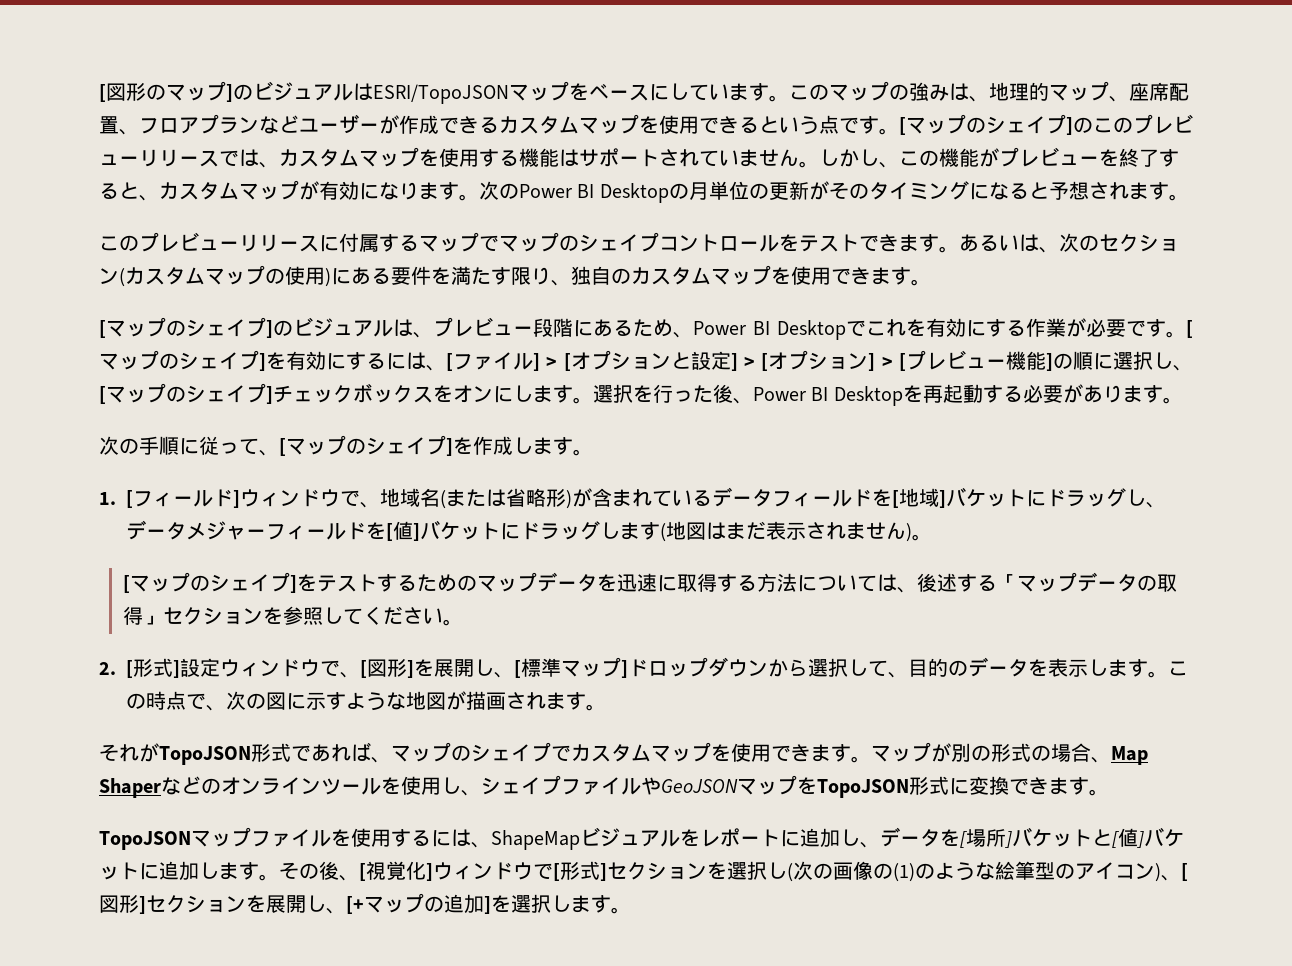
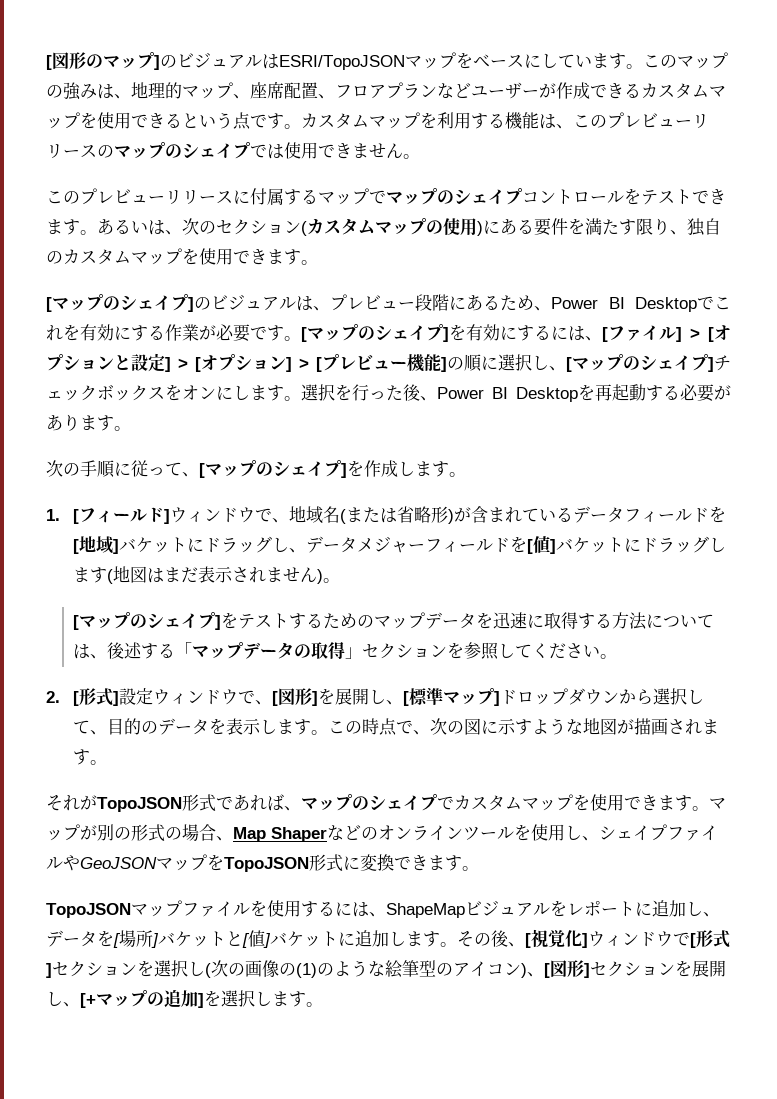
- [マップのシェイプ]のこのプレビューリリースでは、カスタムマップを使用する機能はサポートされていません。しかし、この機能がプレビューを終了すると、カスタムマップが有効になります。次のPower BI Desktopの月単位の更新がそのタイミングになると予想されます。
+ カスタムマップを利用する機能は、このプレビューリリースのマップのシェイプでは使用できません。

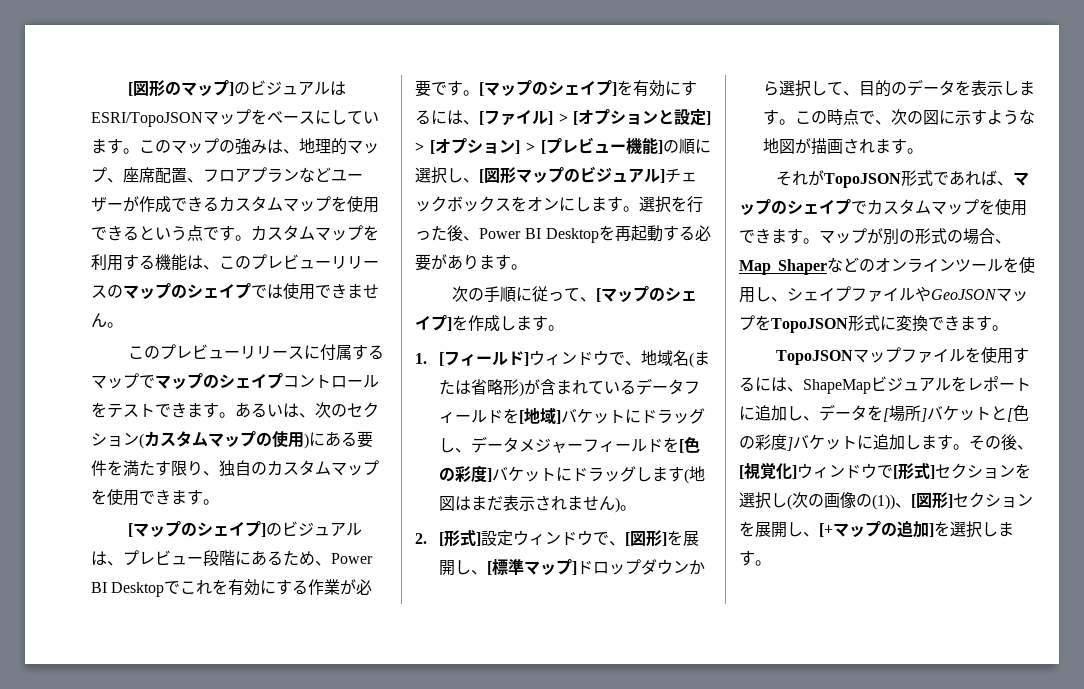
- [マップのシェイプ]を有効にするには、[ファイル] > [オプションと設定] > [オプション] > [プレビュー機能]の順に選択し、[マップのシェイプ]チェックボックスをオンにします。
+ [マップのシェイプ]を有効にするには、[ファイル] > [オプションと設定] > [オプション] > [プレビュー機能]の順に選択し、[図形マップのビジュアル]チェックボックスをオンにします。
- 1. [フィールド]ウィンドウで、地域名(または省略形)が含まれているデータフィールドを[地域]バケットにドラッグし、データメジャーフィールドを[値]バケットにドラッグします(地図はまだ表示されません)。
+ 1. [フィールド]ウィンドウで、地域名(または省略形)が含まれているデータフィールドを[地域]バケットにドラッグし、データメジャーフィールドを[色の彩度]バケットにドラッグします(地図はまだ表示されません)。
- [マップのシェイプ]をテストするためのマップデータを迅速に取得する方法については、後述する「マップデータの取得」セクションを参照してください。
- TopoJSONマップファイルを使用するには、ShapeMapビジュアルをレポートに追加し、データを[場所]バケットと[値]バケットに追加します。
+ TopoJSONマップファイルを使用するには、ShapeMapビジュアルをレポートに追加し、データを[場所]バケットと[色の彩度]バケットに追加します。
- その後、[視覚化]ウィンドウで[形式]セクションを選択し(次の画像の(1)のような絵筆型のアイコン)、[図形]セクションを展開し、[+マップの追加]を選択します。
+ その後、[視覚化]ウィンドウで[形式]セクションを選択し(次の画像の(1))、[図形]セクションを展開し、[+マップの追加]を選択します。

